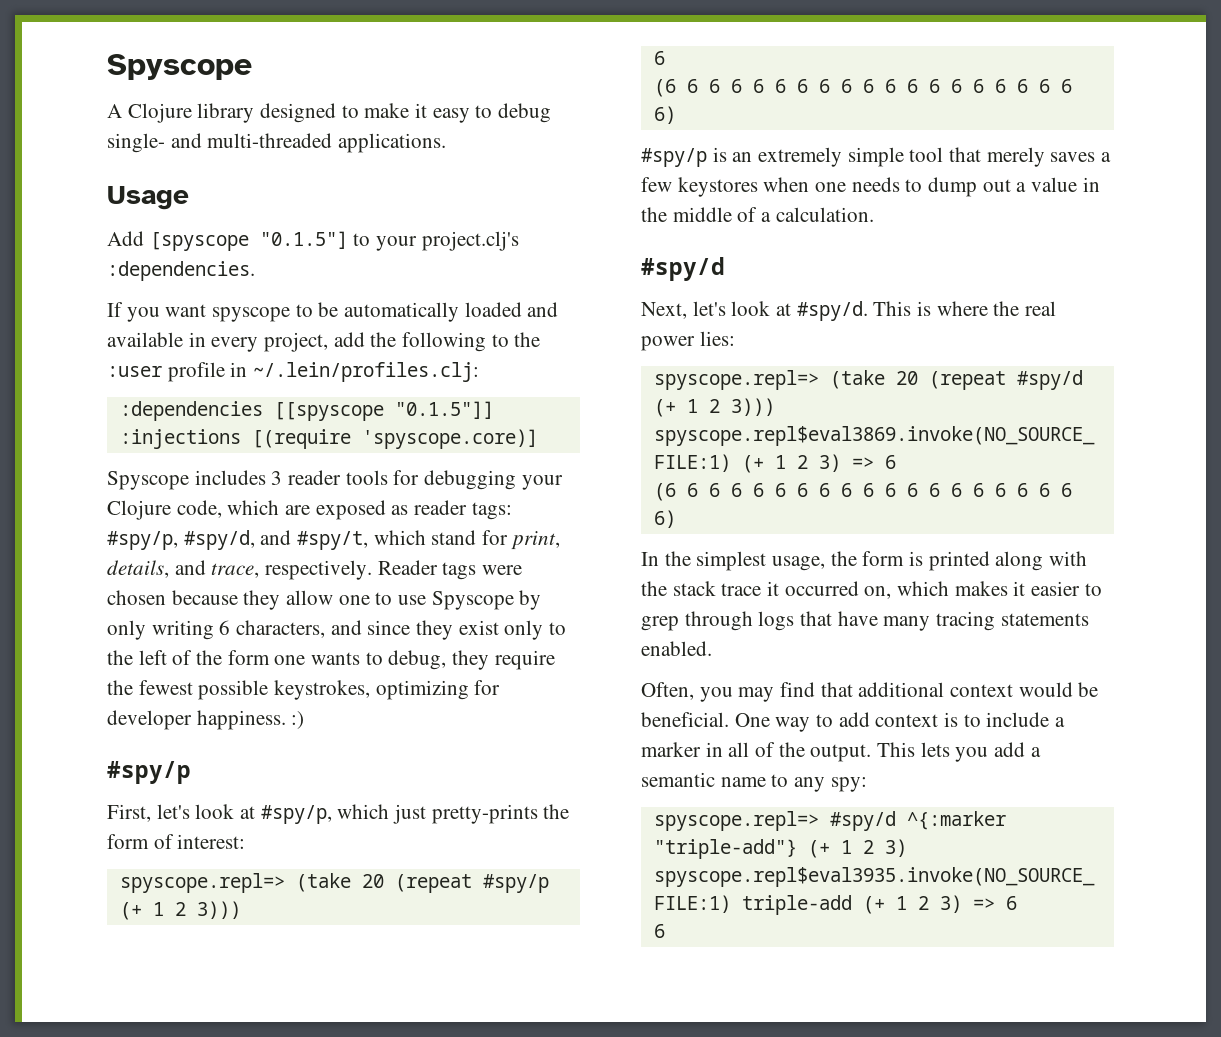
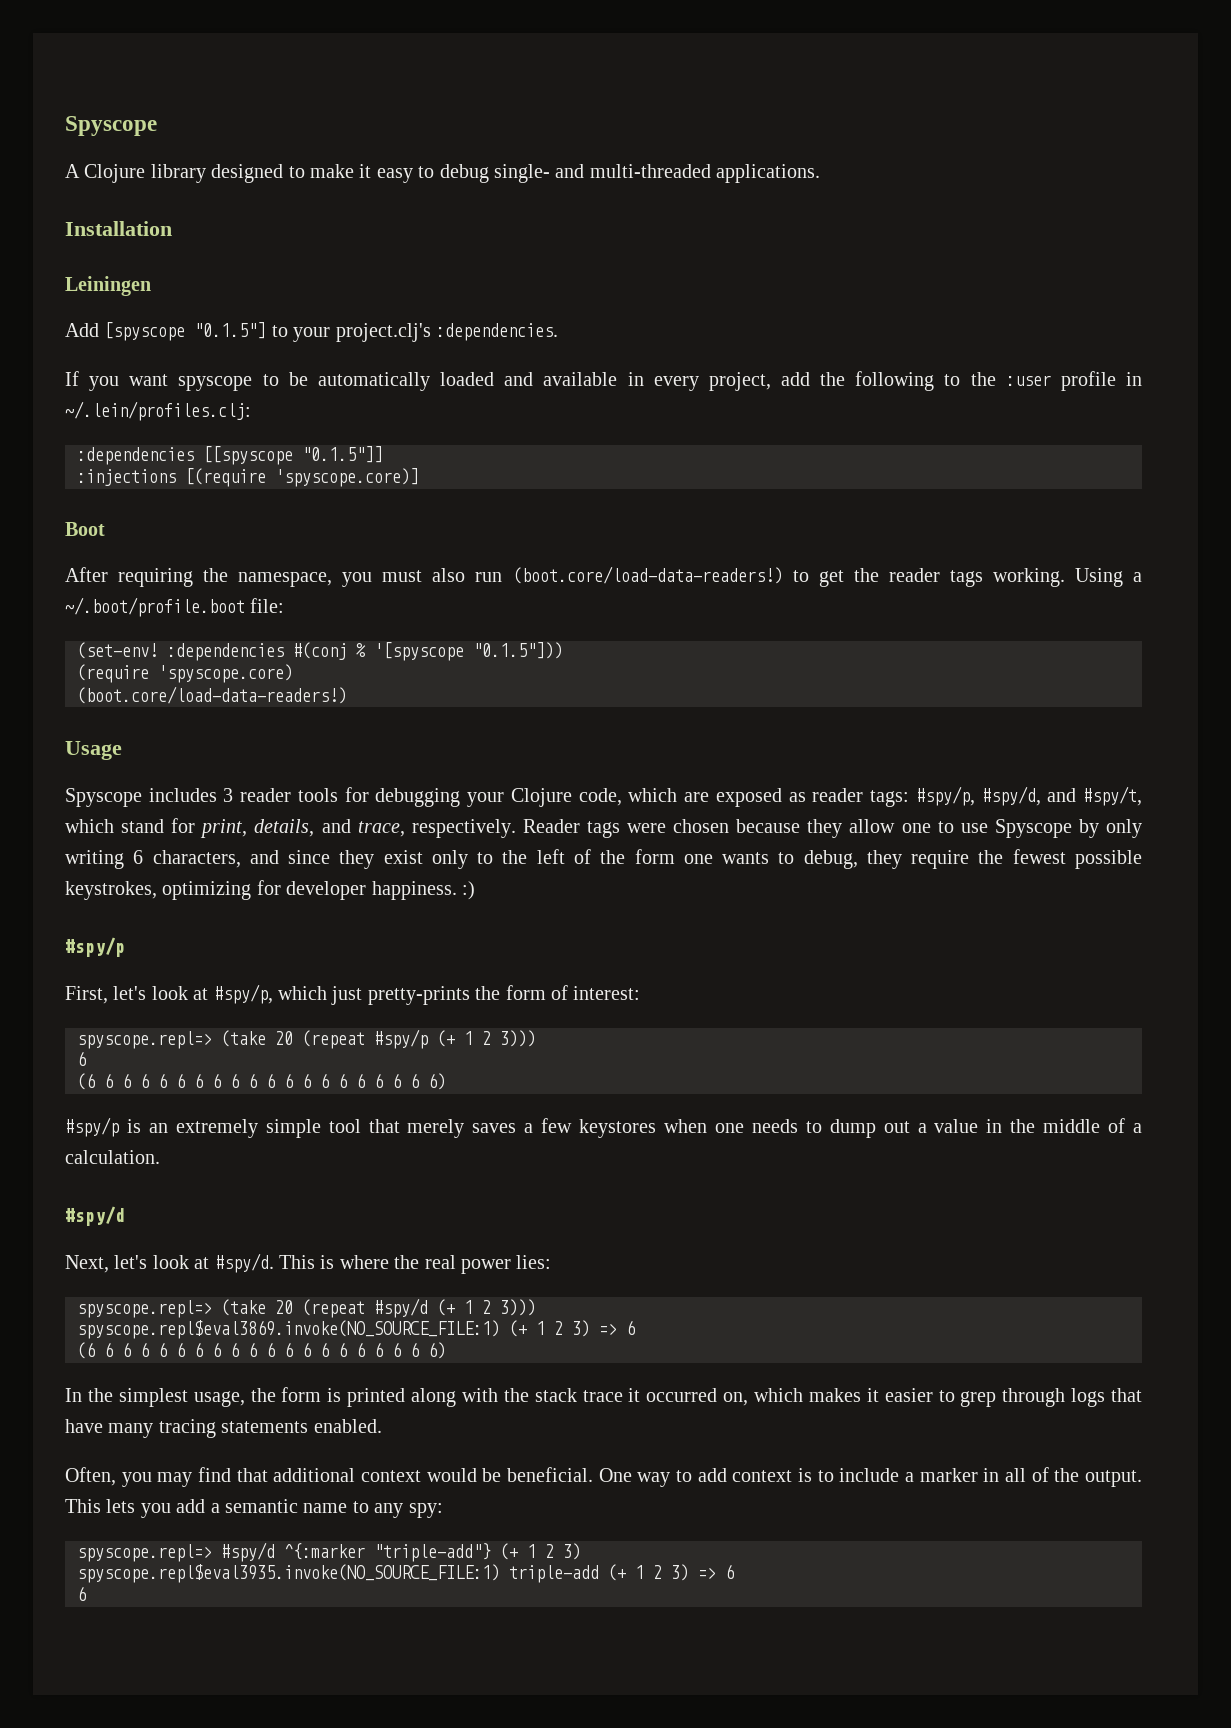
- Usage
+ Installation
+ Leiningen
+ Boot
+ After requiring the namespace, you must also run (boot.core/load-data-readers!) to get the reader tags working. Using a ~/.boot/profile.boot file:
+ (set-env! :dependencies #(conj % '[spyscope "0.1.5"]))
+ (require 'spyscope.core)
+ (boot.core/load-data-readers!)
+ Usage

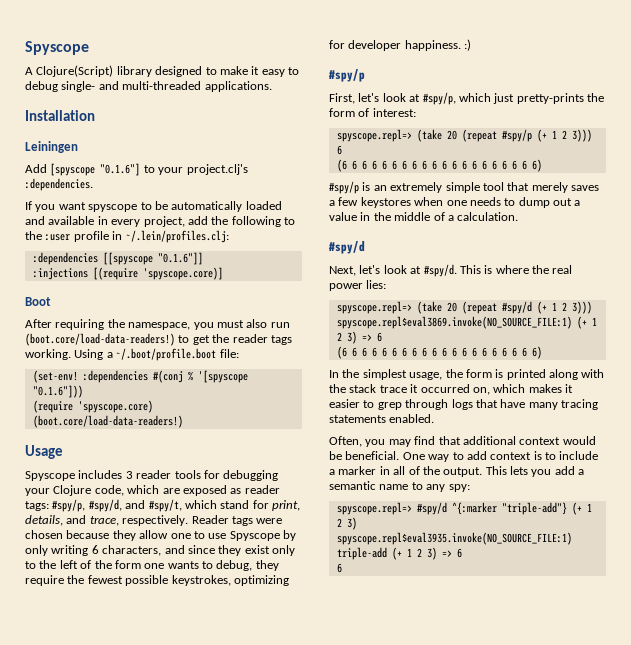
- A Clojure library designed to make it easy to debug single- and multi-threaded applications.
+ A Clojure(Script) library designed to make it easy to debug single- and multi-threaded applications.
- Add [spyscope "0.1.5"] to your project.clj's :dependencies.
+ Add [spyscope "0.1.6"] to your project.clj's :dependencies.
- :dependencies [[spyscope "0.1.5"]]
+ :dependencies [[spyscope "0.1.6"]]
- (set-env! :dependencies #(conj % '[spyscope "0.1.5"]))
+ (set-env! :dependencies #(conj % '[spyscope "0.1.6"]))

